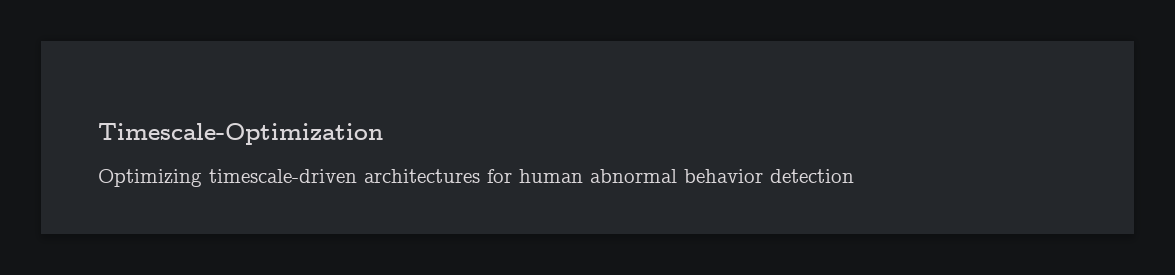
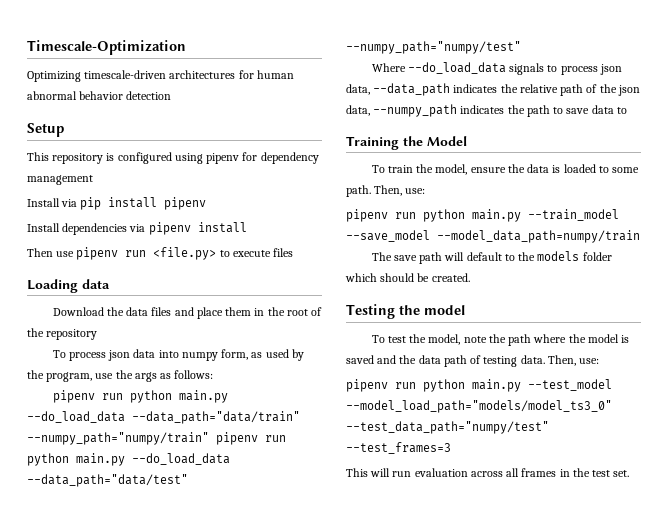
+ Setup
+ This repository is configured using pipenv for dependency management
+ Install via pip install pipenv
+ Install dependencies via pipenv install
+ Then use pipenv run <file.py> to execute files
+ Loading data
+ Download the data files and place them in the root of the repository
+ To process json data into numpy form, as used by the program, use the args as follows:
+ pipenv run python main.py --do_load_data --data_path="data/train" --numpy_path="numpy/train" pipenv run python main.py --do_load_data --data_path="data/test" --numpy_path="numpy/test"
+ Where --do_load_data signals to process json data, --data_path indicates the relative path of the json data, --numpy_path indicates the path to save data to
+ Training the Model
+ To train the model, ensure the data is loaded to some path. Then, use:
+ pipenv run python main.py --train_model --save_model --model_data_path=numpy/train
+ The save path will default to the models folder which should be created.
+ Testing the model
+ To test the model, note the path where the model is saved and the data path of testing data. Then, use:
+ pipenv run python main.py --test_model --model_load_path="models/model_ts3_0" --test_data_path="numpy/test" --test_frames=3
+ This will run evaluation across all frames in the test set.

